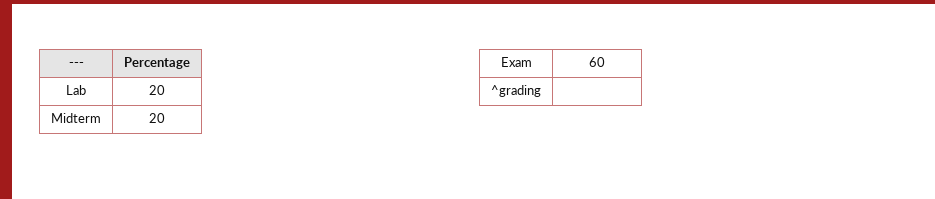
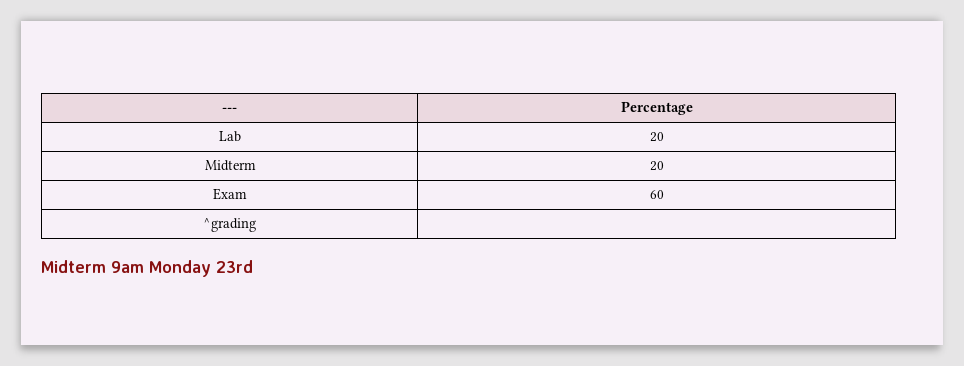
+ Midterm 9am Monday 23rd

